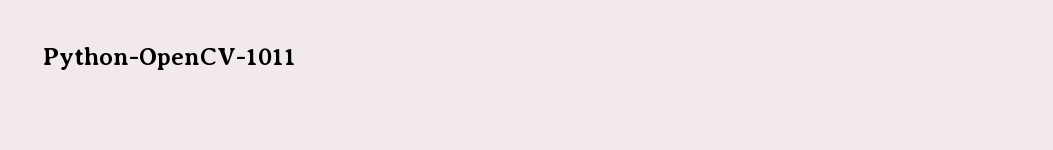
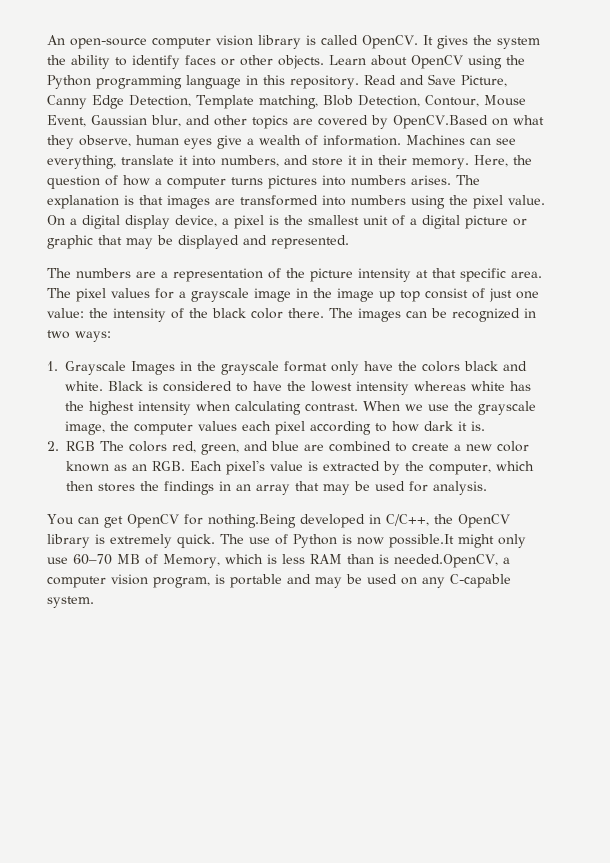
- Python-OpenCV-1011
+ An open-source computer vision library is called OpenCV. It gives the system the ability to identify faces or other objects. Learn about OpenCV using the Python programming language in this repository. Read and Save Picture, Canny Edge Detection, Template matching, Blob Detection, Contour, Mouse Event, Gaussian blur, and other topics are covered by OpenCV.Based on what they observe, human eyes give a wealth of information. Machines can see everything, translate it into numbers, and store it in their memory. Here, the question of how a computer turns pictures into numbers arises. The explanation is that images are transformed into numbers using the pixel value. On a digital display device, a pixel is the smallest unit of a digital picture or graphic that may be displayed and represented.
+ The numbers are a representation of the picture intensity at that specific area. The pixel values for a grayscale image in the image up top consist of just one value: the intensity of the black color there. The images can be recognized in two ways:
+ 1. Grayscale Images in the grayscale format only have the colors black and white. Black is considered to have the lowest intensity whereas white has the highest intensity when calculating contrast. When we use the grayscale image, the computer values each pixel according to how dark it is.
+ 2. RGB The colors red, green, and blue are combined to create a new color known as an RGB. Each pixel's value is extracted by the computer, which then stores the findings in an array that may be used for analysis.
+ You can get OpenCV for nothing.Being developed in C/C++, the OpenCV library is extremely quick. The use of Python is now possible.It might only use 60–70 MB of Memory, which is less RAM than is needed.OpenCV, a computer vision program, is portable and may be used on any C-capable system.

